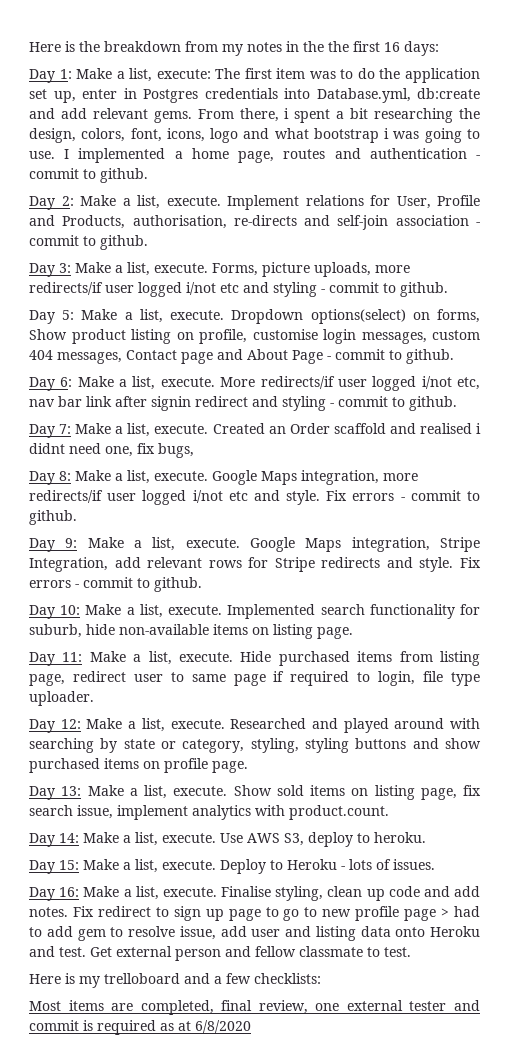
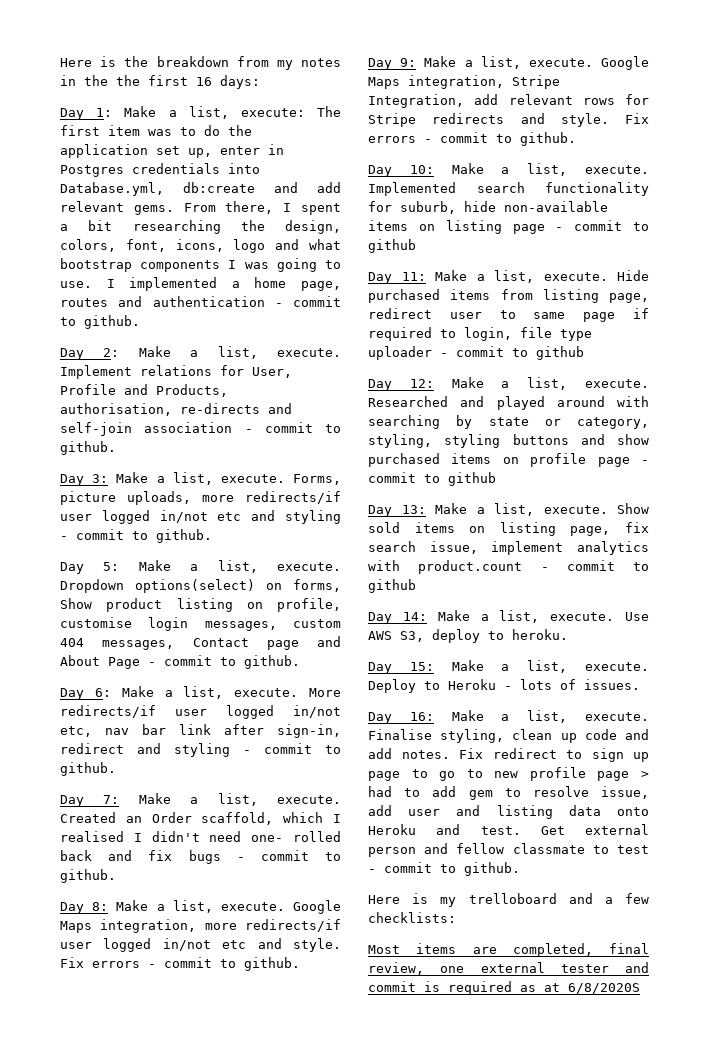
- From there, i spent a bit researching the design, colors, font, icons, logo and what bootstrap i was going to use.
+ From there, I spent a bit researching the design, colors, font, icons, logo and what bootstrap components I was going to use.
- Forms, picture uploads, more redirects/if user logged i/not etc and styling - commit to github.
+ Forms, picture uploads, more redirects/if user logged in/not etc and styling - commit to github.
- More redirects/if user logged i/not etc, nav bar link after signin redirect and styling - commit to github.
+ More redirects/if user logged in/not etc, nav bar link after sign-in, redirect and styling - commit to github.
- Created an Order scaffold and realised i didnt need one, fix bugs,
+ Created an Order scaffold, which I realised I didn't need one- rolled back and fix bugs - commit to github.
- Google Maps integration, more redirects/if user logged i/not etc and style.
+ Google Maps integration, more redirects/if user logged in/not etc and style.
- Implemented search functionality for suburb, hide non-available items on listing page.
+ Implemented search functionality for suburb, hide non-available items on listing page - commit to github
- Hide purchased items from listing page, redirect user to same page if required to login, file type uploader.
+ Hide purchased items from listing page, redirect user to same page if required to login, file type uploader - commit to github
- Researched and played around with searching by state or category, styling, styling buttons and show purchased items on profile page.
+ Researched and played around with searching by state or category, styling, styling buttons and show purchased items on profile page - commit to github
- Show sold items on listing page, fix search issue, implement analytics with product.count.
+ Show sold items on listing page, fix search issue, implement analytics with product.count - commit to github
- Get external person and fellow classmate to test.
+ Get external person and fellow classmate to test - commit to github.
- Most items are completed, final review, one external tester and commit is required as at 6/8/2020
+ Most items are completed, final review, one external tester and commit is required as at 6/8/2020S

